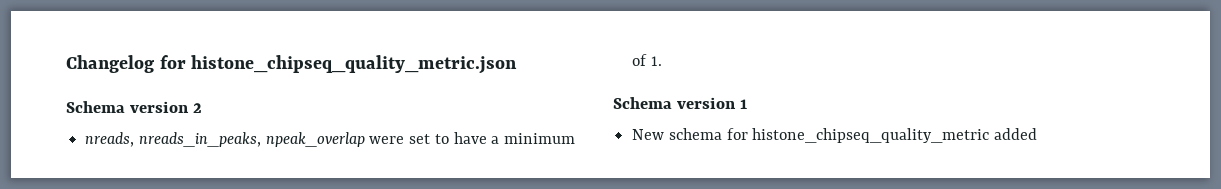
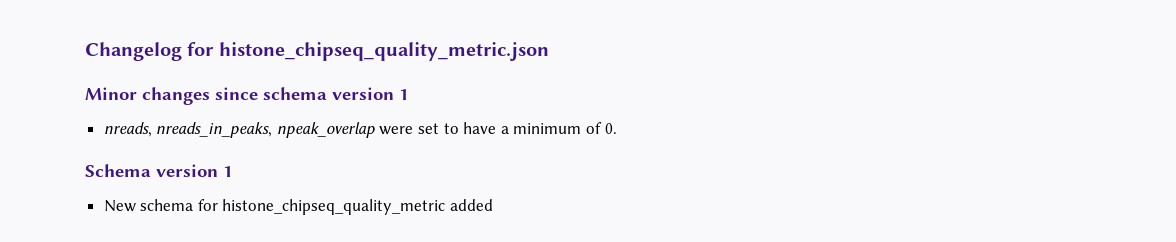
- Schema version 2
+ Minor changes since schema version 1
- nreads, nreads_in_peaks, npeak_overlap were set to have a minimum of 1.
+ nreads, nreads_in_peaks, npeak_overlap were set to have a minimum of 0.

